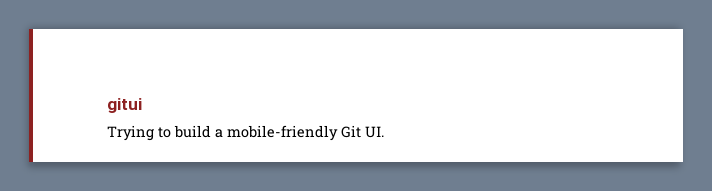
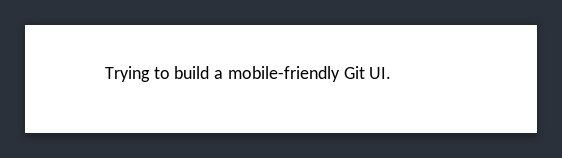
- gitui

